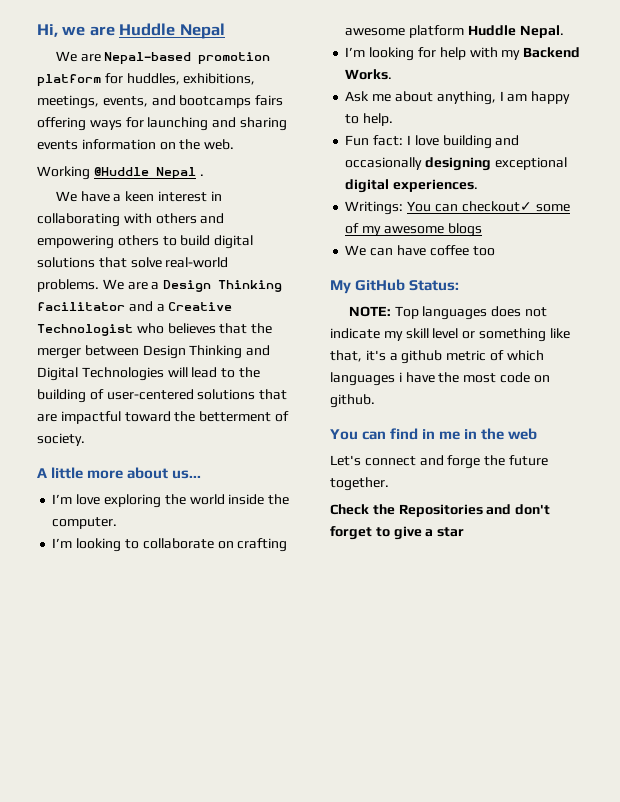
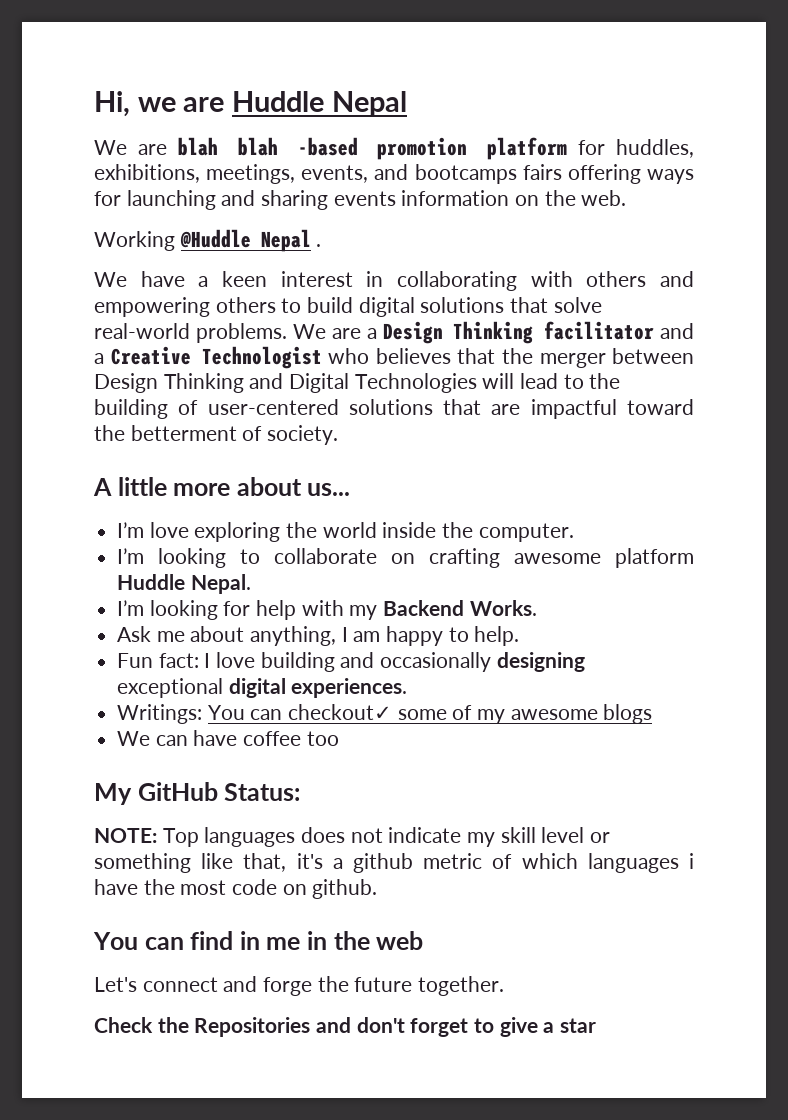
- We are Nepal-based promotion platform for huddles, exhibitions, meetings, events, and bootcamps fairs offering ways for launching and sharing events information on the web.
+ We are blah blah -based promotion platform for huddles, exhibitions, meetings, events, and bootcamps fairs offering ways for launching and sharing events information on the web.

